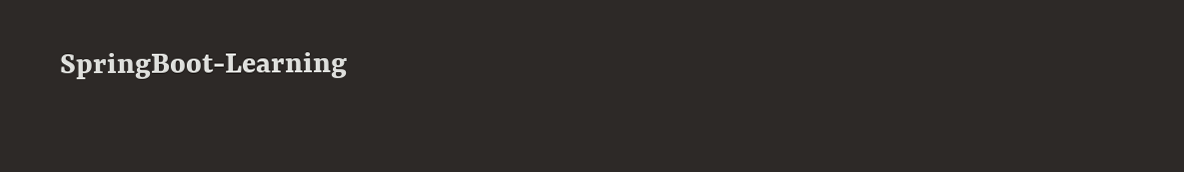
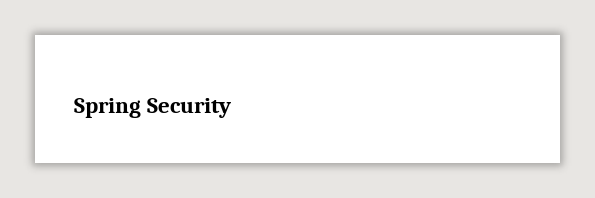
- SpringBoot-Learning
+ Spring Security

